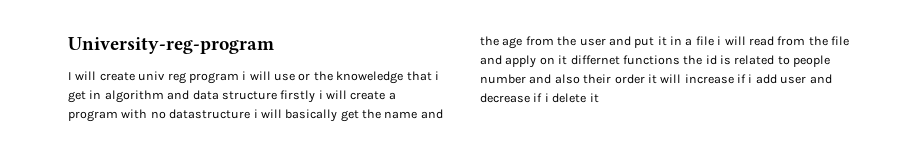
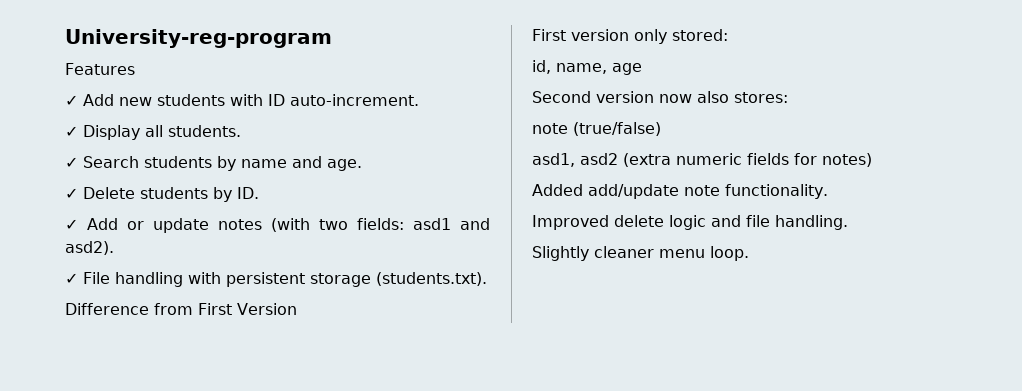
- I will create univ reg program i will use or the knoweledge that i get in algorithm and data structure firstly i will create a program with no datastructure i will basically get the name and the age from the user and put it in a file i will read from the file and apply on it differnet functions the id is related to people number and also their order it will increase if i add user and decrease if i delete it
+ Features
+ ✓ Add new students with ID auto-increment.
+ ✓ Display all students.
+ ✓ Search students by name and age.
+ ✓ Delete students by ID.
+ ✓ Add or update notes (with two fields: asd1 and asd2).
+ ✓ File handling with persistent storage (students.txt).
+ Difference from First Version
+ First version only stored:
+ id, name, age
+ Second version now also stores:
+ note (true/false)
+ asd1, asd2 (extra numeric fields for notes)
+ Added add/update note functionality.
+ Improved delete logic and file handling.
+ Slightly cleaner menu loop.

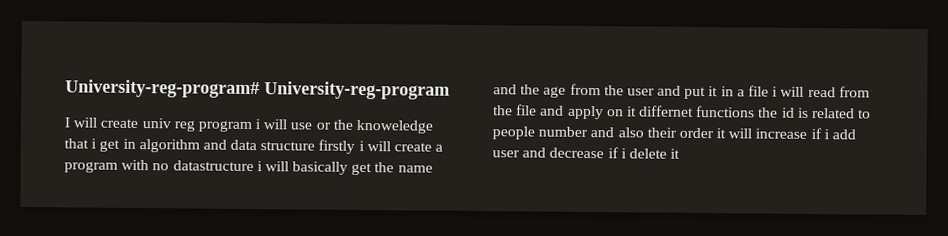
- University-reg-program
+ University-reg-program# University-reg-program
- Features
- ✓ Add new students with ID auto-increment.
- ✓ Display all students.
- ✓ Search students by name and age.
- ✓ Delete students by ID.
- ✓ Add or update notes (with two fields: asd1 and asd2).
- ✓ File handling with persistent storage (students.txt).
- Difference from First Version
- First version only stored:
- id, name, age
- Second version now also stores:
- note (true/false)
- asd1, asd2 (extra numeric fields for notes)
- Added add/update note functionality.
- Improved delete logic and file handling.
- Slightly cleaner menu loop.
+ I will create univ reg program i will use or the knoweledge that i get in algorithm and data structure firstly i will create a program with no datastructure i will basically get the name and the age from the user and put it in a file i will read from the file and apply on it differnet functions the id is related to people number and also their order it will increase if i add user and decrease if i delete it

